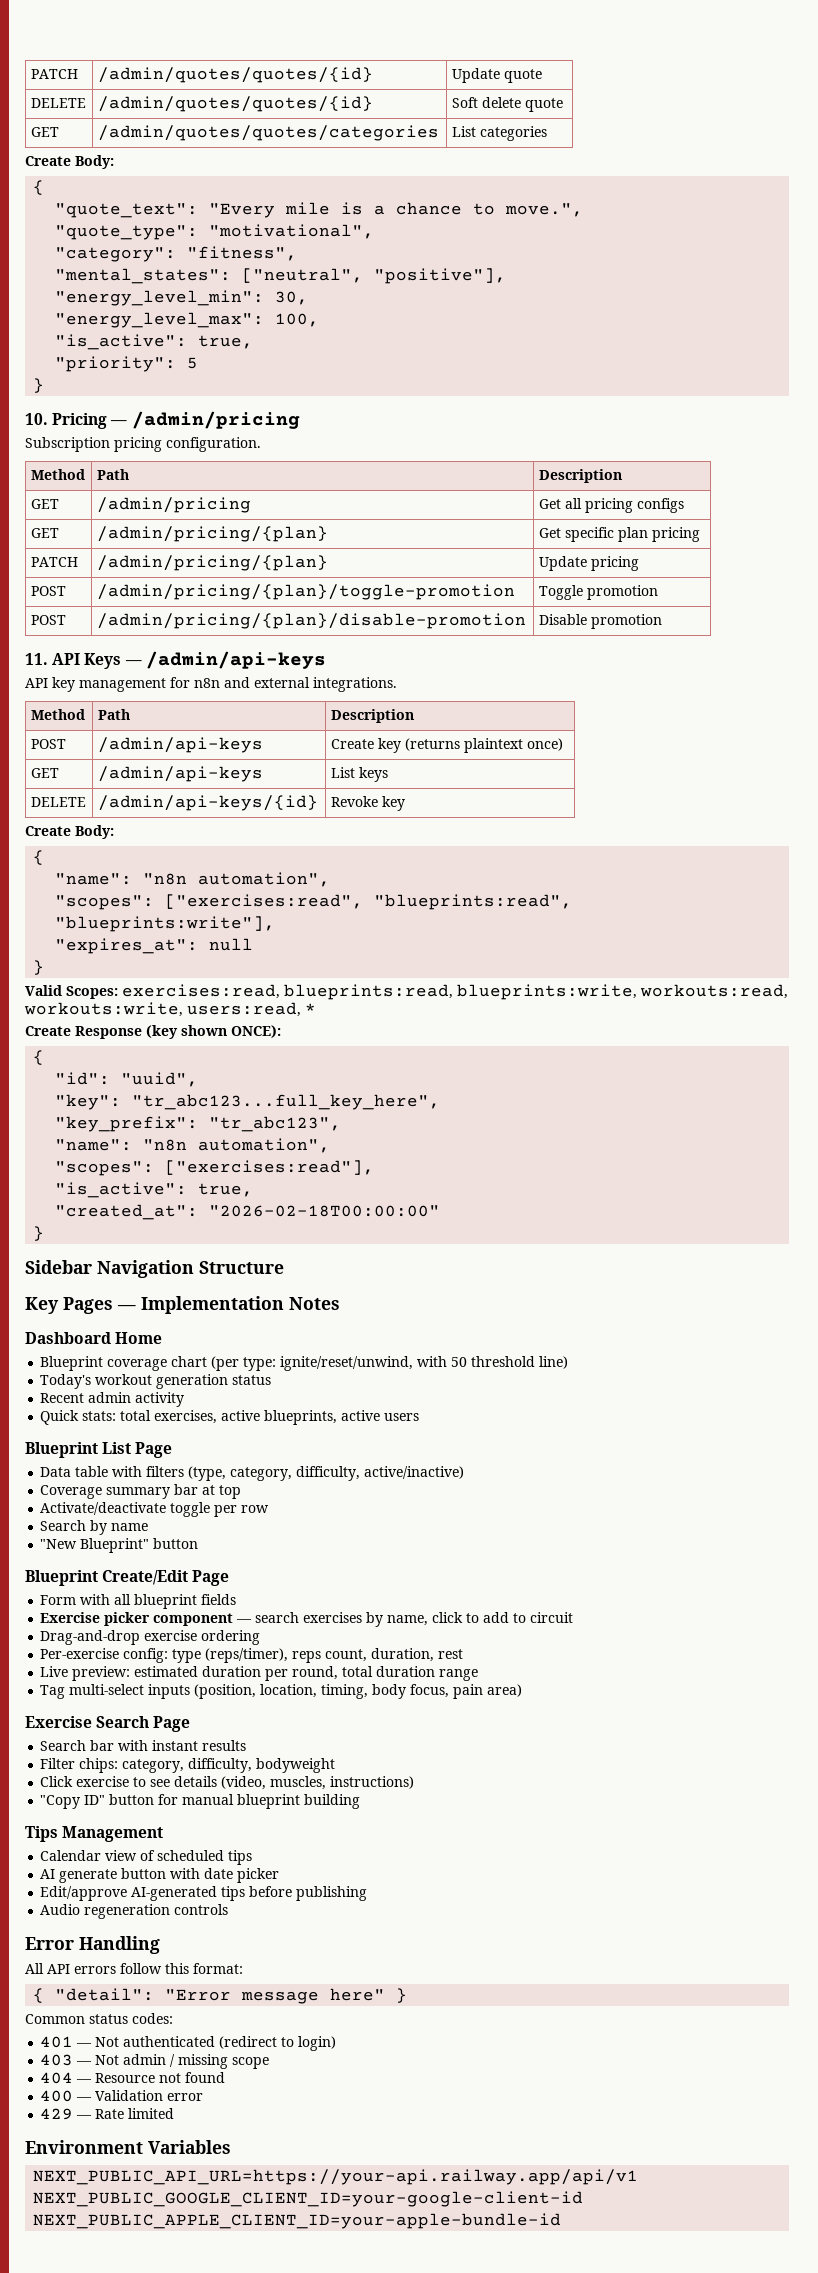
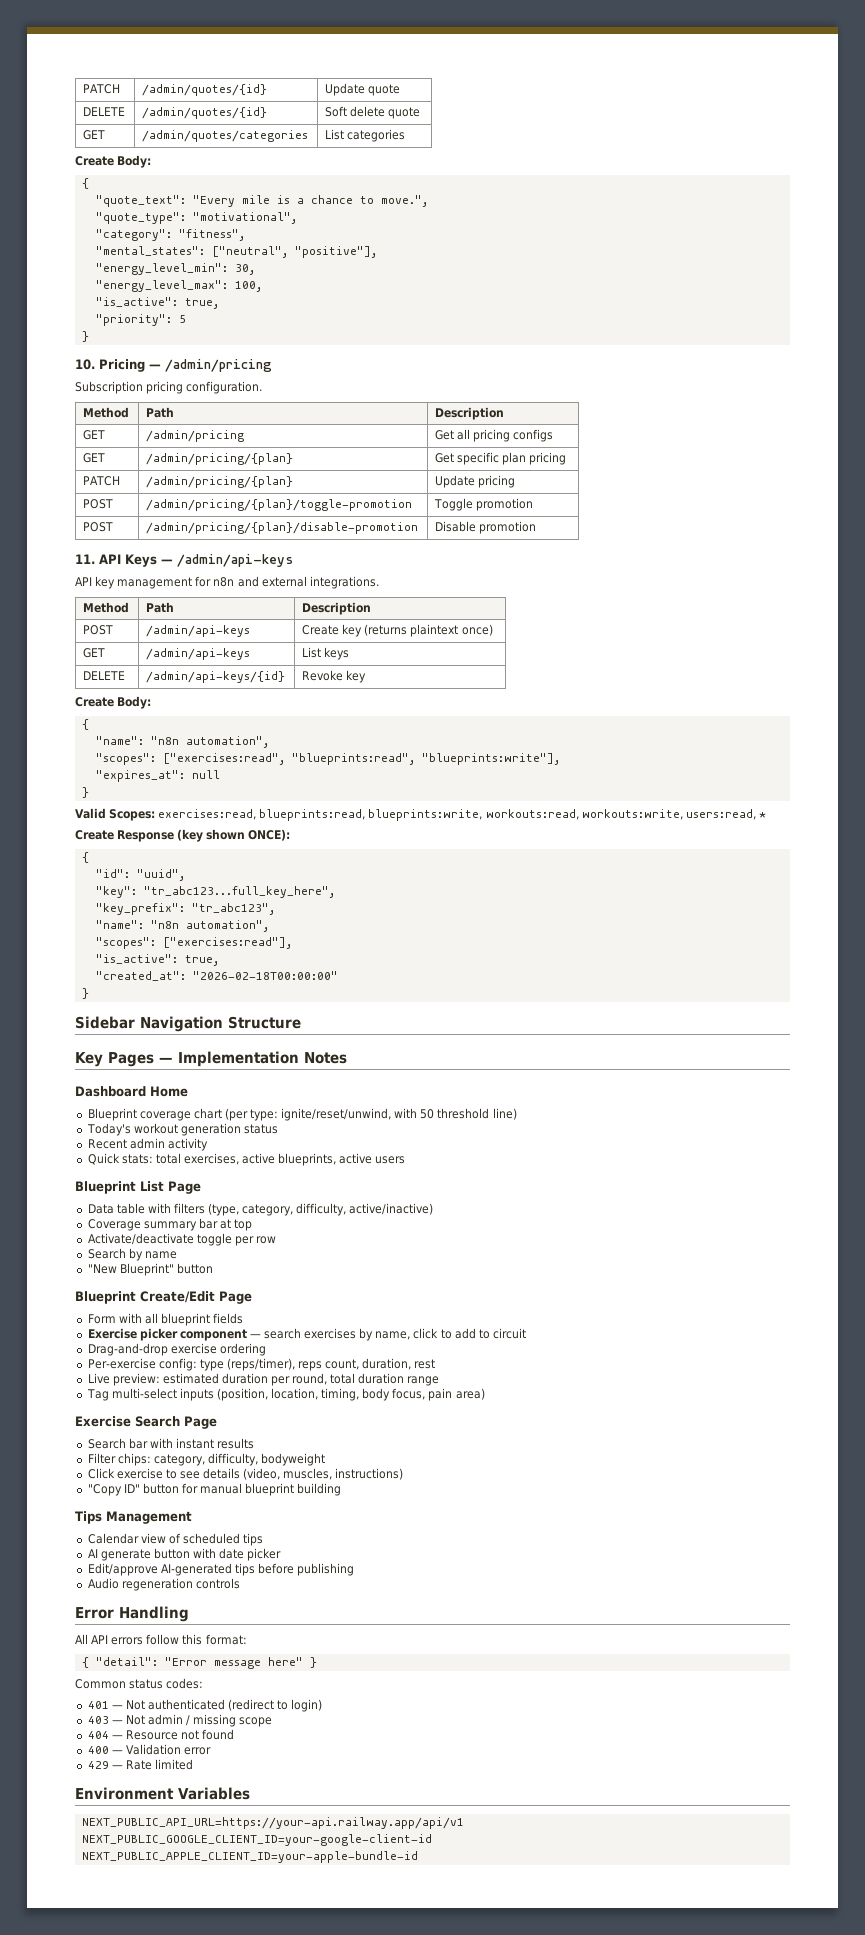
- PATCH | /admin/quotes/quotes/{id} | Update quote
+ PATCH | /admin/quotes/{id} | Update quote
- DELETE | /admin/quotes/quotes/{id} | Soft delete quote
+ DELETE | /admin/quotes/{id} | Soft delete quote
- GET | /admin/quotes/quotes/categories | List categories
+ GET | /admin/quotes/categories | List categories

